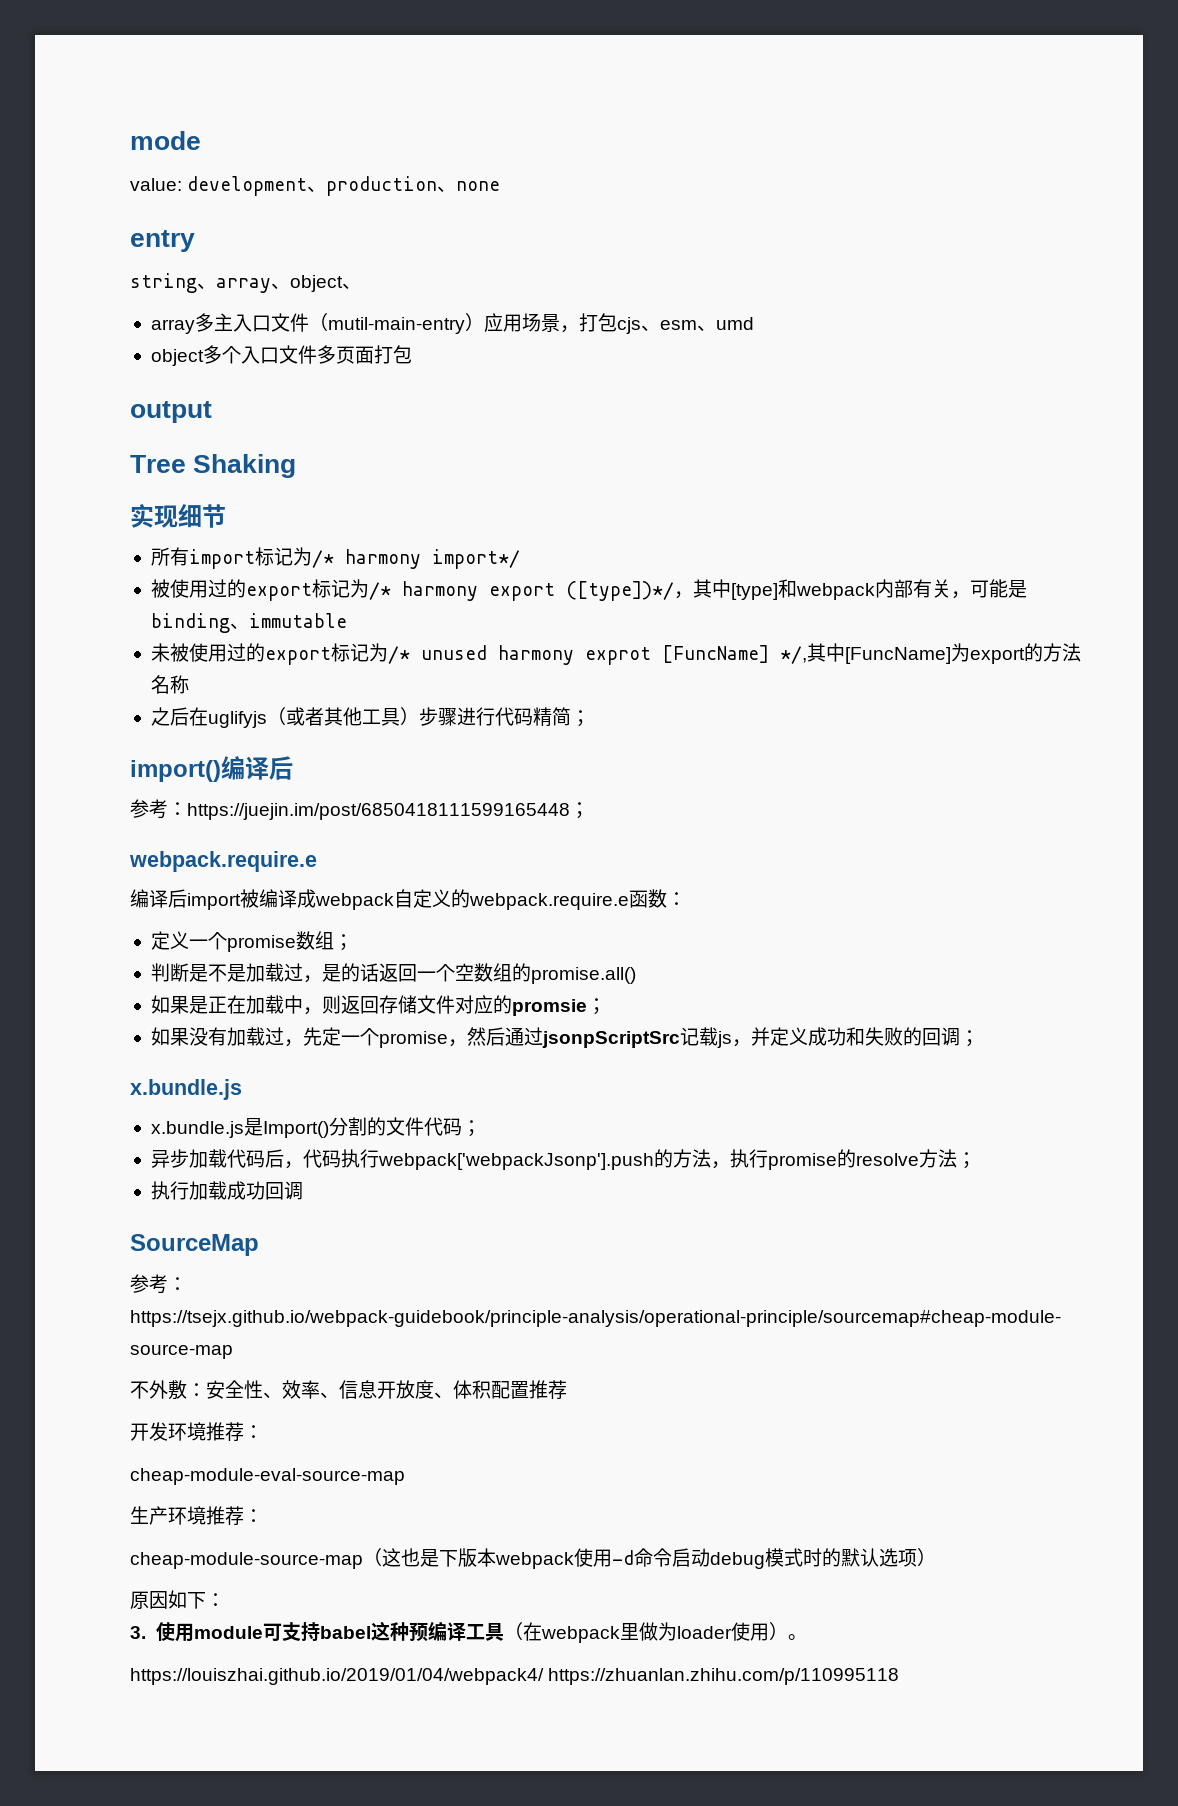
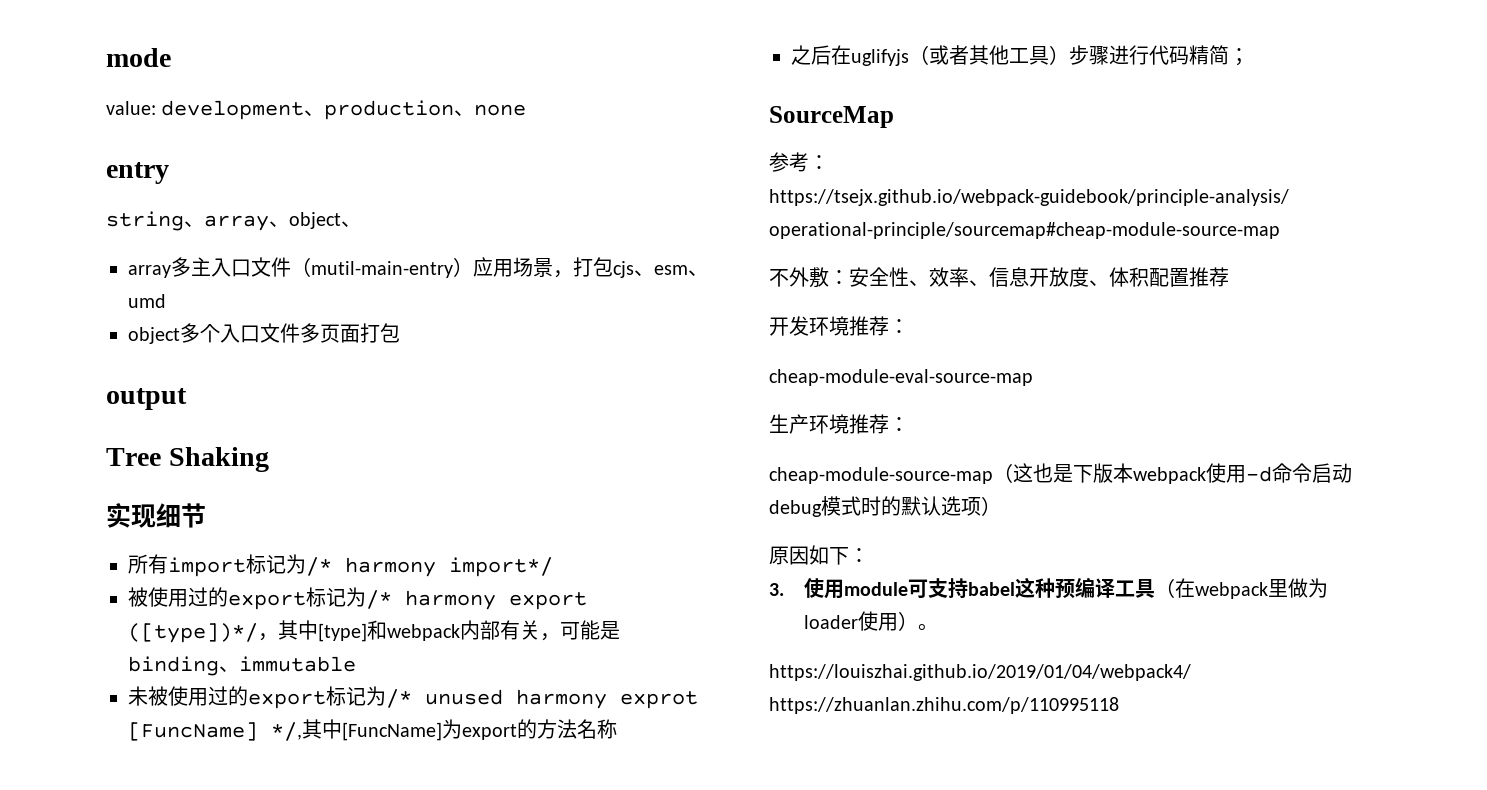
- import()编译后
- 参考：https://juejin.im/post/6850418111599165448；
- webpack.require.e
- 编译后import被编译成webpack自定义的webpack.require.e函数：
- 定义一个promise数组；
- 判断是不是加载过，是的话返回一个空数组的promise.all()
- 如果是正在加载中，则返回存储文件对应的promsie；
- 如果没有加载过，先定一个promise，然后通过jsonpScriptSrc记载js，并定义成功和失败的回调；
- x.bundle.js
- x.bundle.js是Import()分割的文件代码；
- 异步加载代码后，代码执行webpack['webpackJsonp'].push的方法，执行promise的resolve方法；
- 执行加载成功回调

